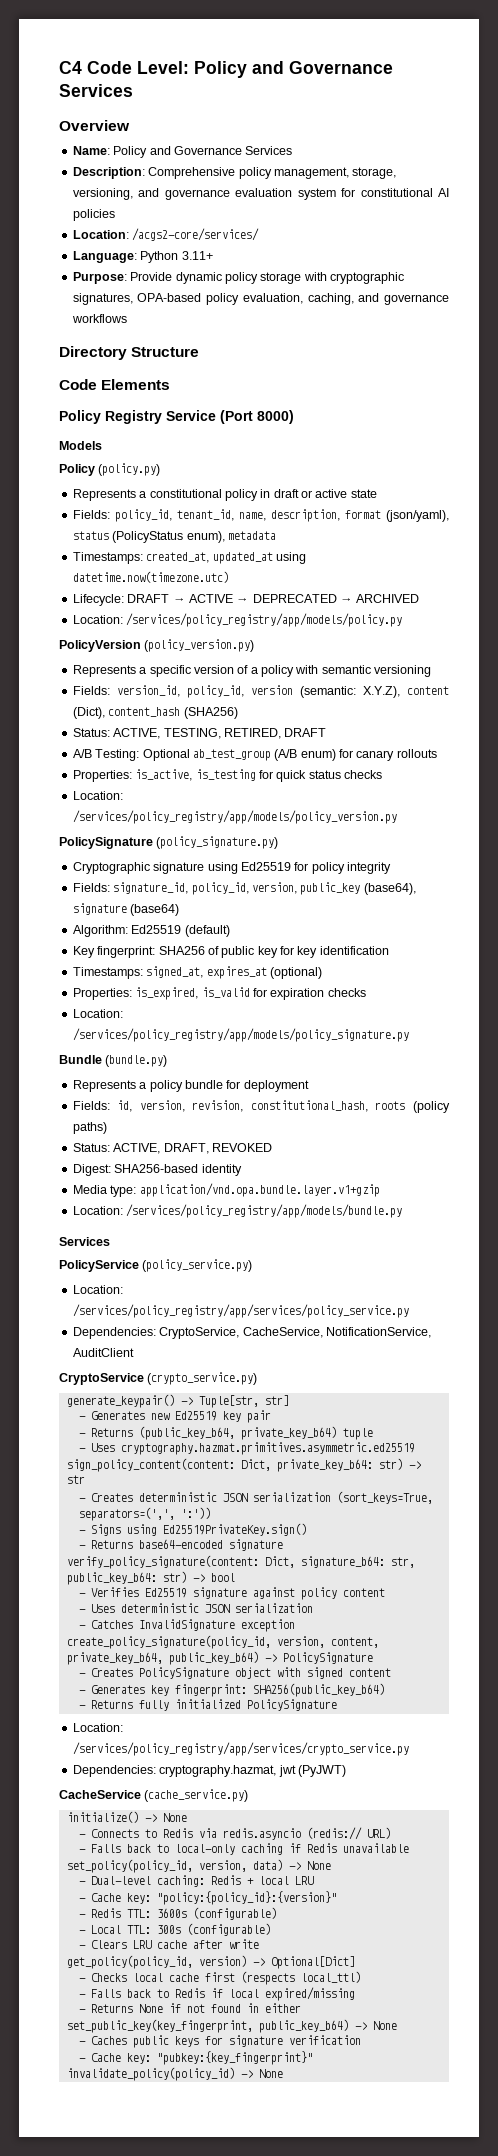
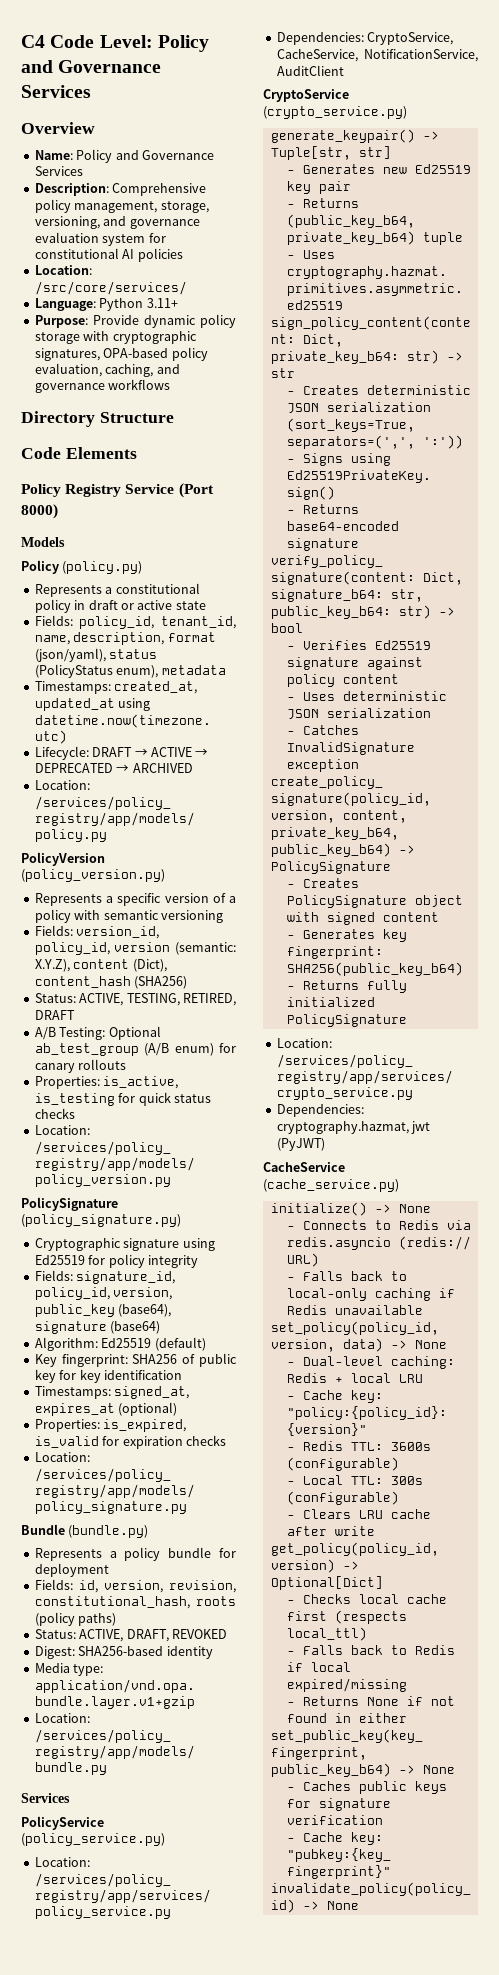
- Location: /acgs2-core/services/
+ Location: /src/core/services/

